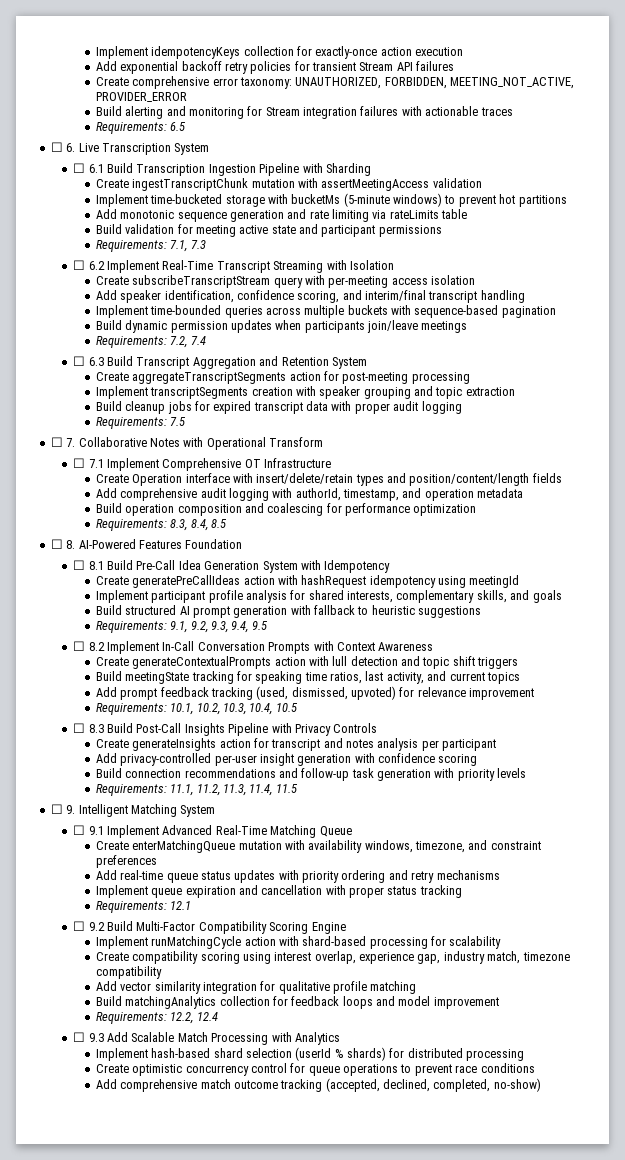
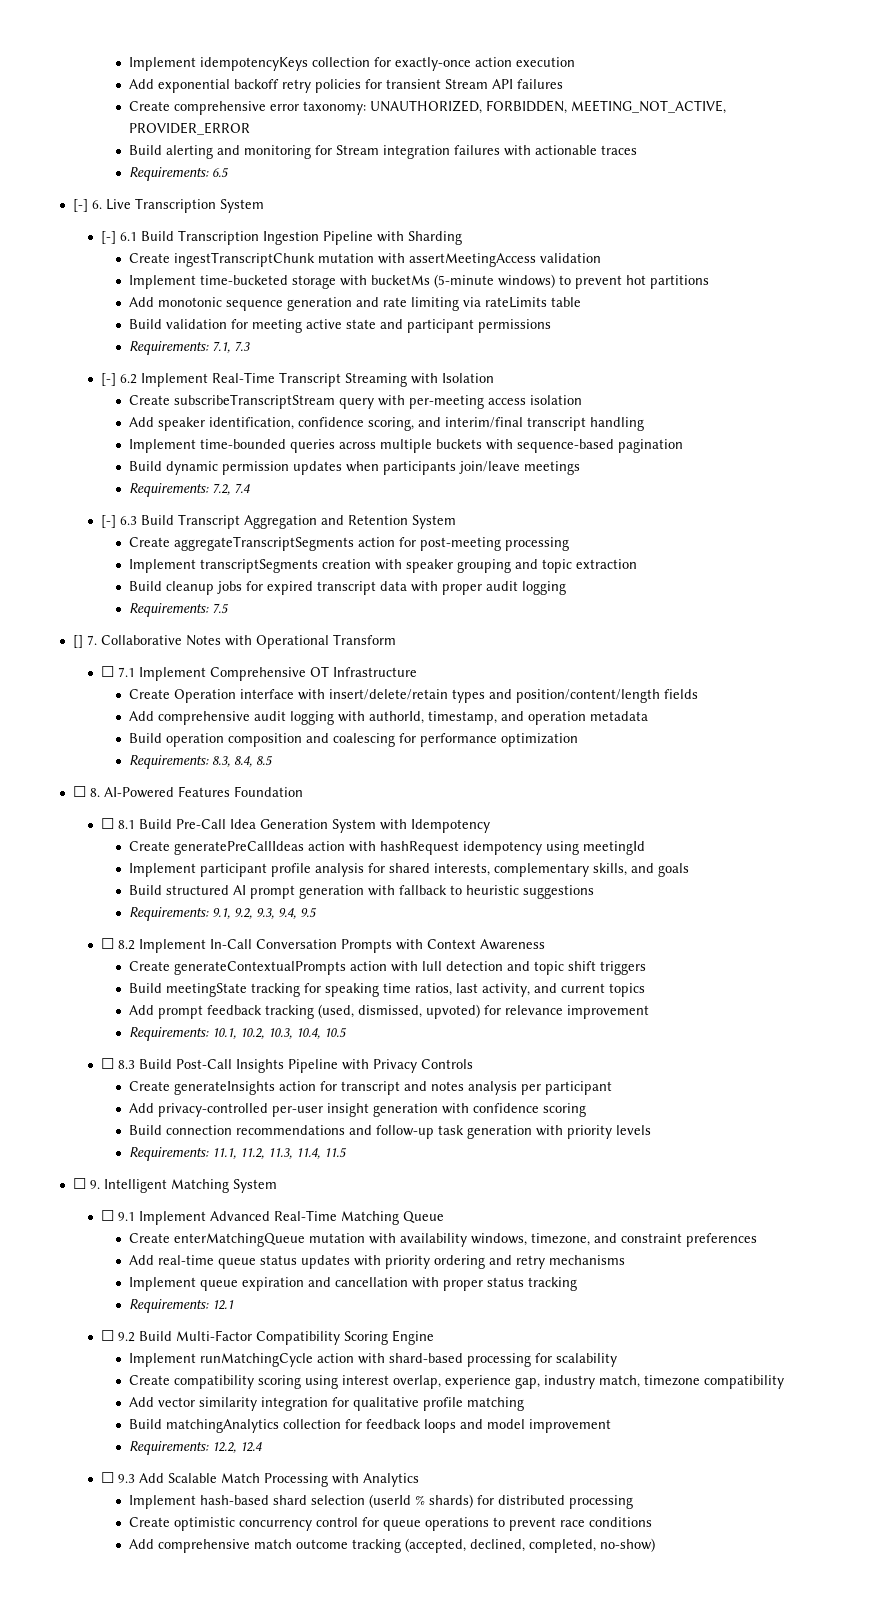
- ☐ 6. Live Transcription System
+ [-] 6. Live Transcription System
- ☐ 6.1 Build Transcription Ingestion Pipeline with Sharding
+ [-] 6.1 Build Transcription Ingestion Pipeline with Sharding
- ☐ 6.2 Implement Real-Time Transcript Streaming with Isolation
+ [-] 6.2 Implement Real-Time Transcript Streaming with Isolation
- ☐ 6.3 Build Transcript Aggregation and Retention System
+ [-] 6.3 Build Transcript Aggregation and Retention System
- ☐ 7. Collaborative Notes with Operational Transform
+ [] 7. Collaborative Notes with Operational Transform

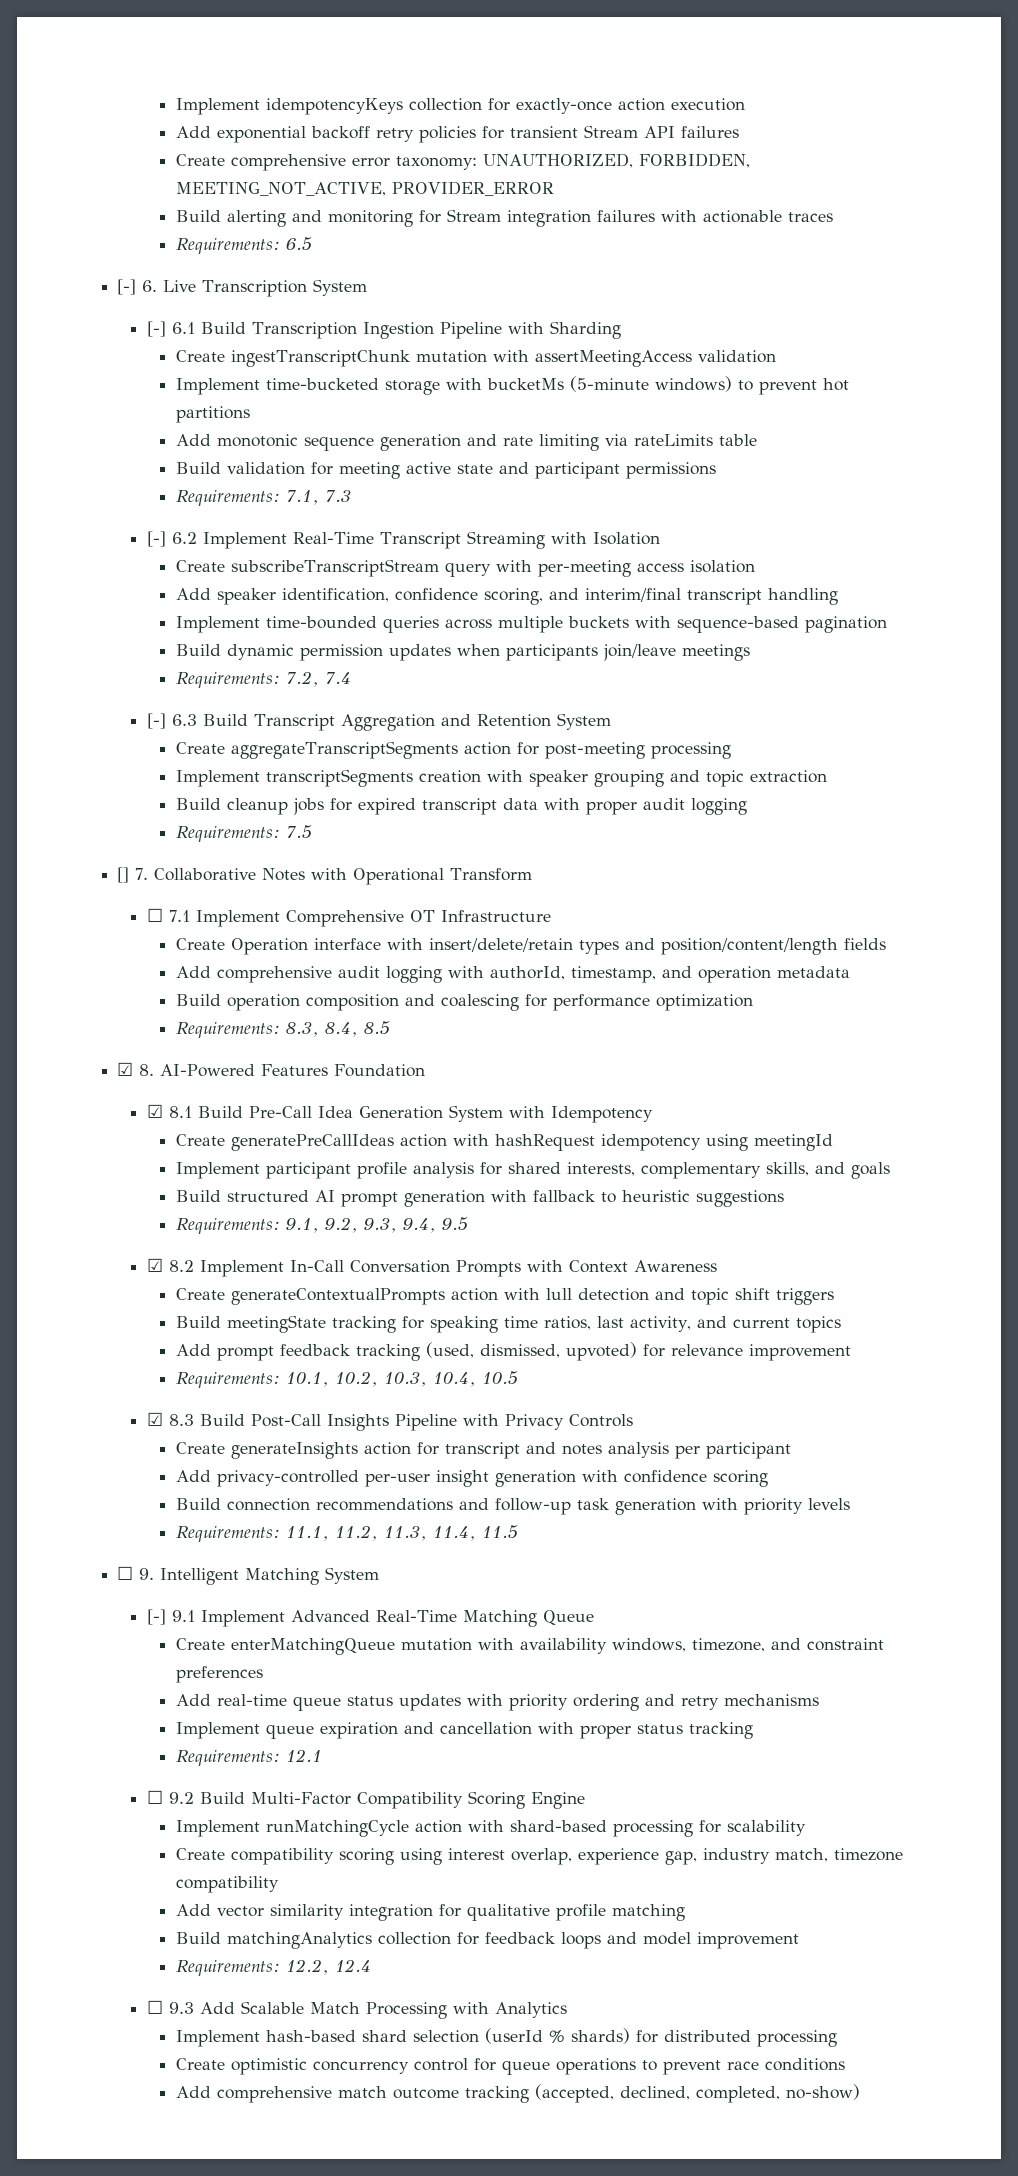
- ☐ 8. AI-Powered Features Foundation
+ ☑ 8. AI-Powered Features Foundation
- ☐ 8.1 Build Pre-Call Idea Generation System with Idempotency
+ ☑ 8.1 Build Pre-Call Idea Generation System with Idempotency
- ☐ 8.2 Implement In-Call Conversation Prompts with Context Awareness
+ ☑ 8.2 Implement In-Call Conversation Prompts with Context Awareness
- ☐ 8.3 Build Post-Call Insights Pipeline with Privacy Controls
+ ☑ 8.3 Build Post-Call Insights Pipeline with Privacy Controls
- ☐ 9.1 Implement Advanced Real-Time Matching Queue
+ [-] 9.1 Implement Advanced Real-Time Matching Queue

